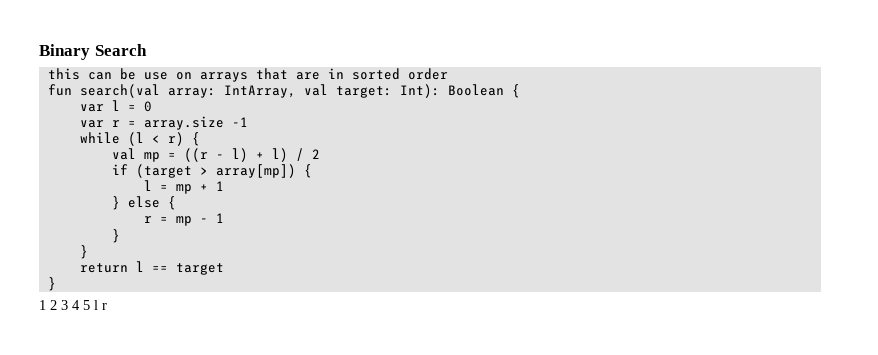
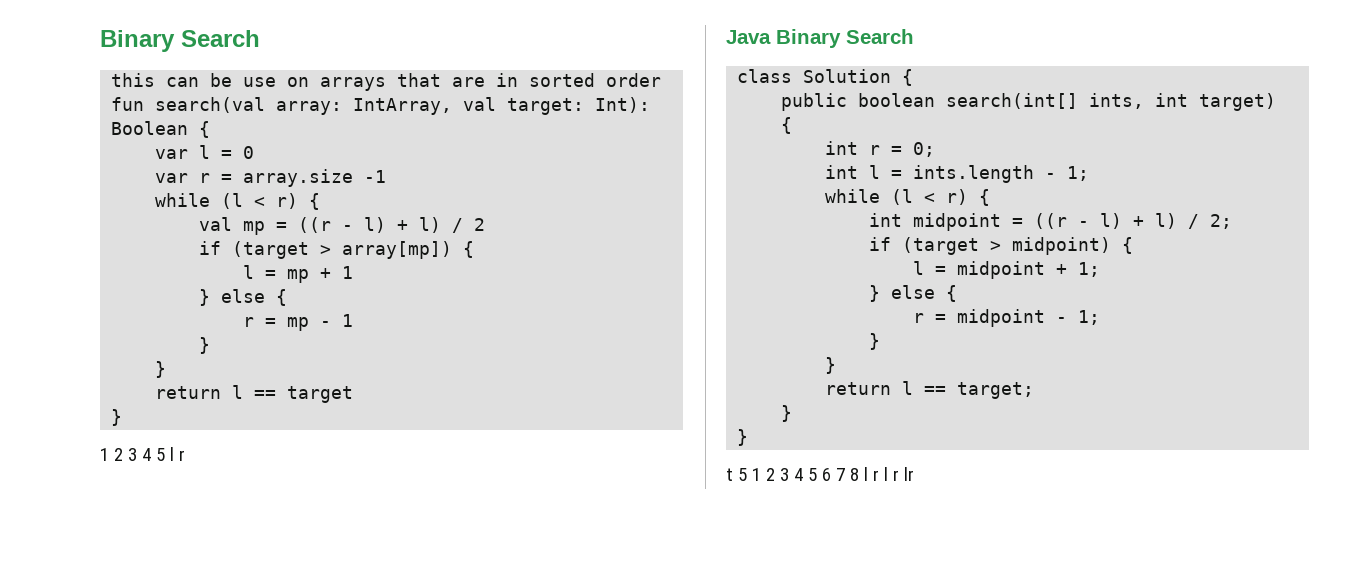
+ Java Binary Search
+ class Solution {
+ public boolean search(int[] ints, int target) {
+ int r = 0;
+ int l = ints.length - 1;
+ while (l < r) {
+ int midpoint = ((r - l) + l) / 2;
+ if (target > midpoint) {
+ l = midpoint + 1;
+ } else {
+ r = midpoint - 1;
+ }
+ }
+ return l == target;
+ }
+ }
+ t 5 1 2 3 4 5 6 7 8 l r l r lr

